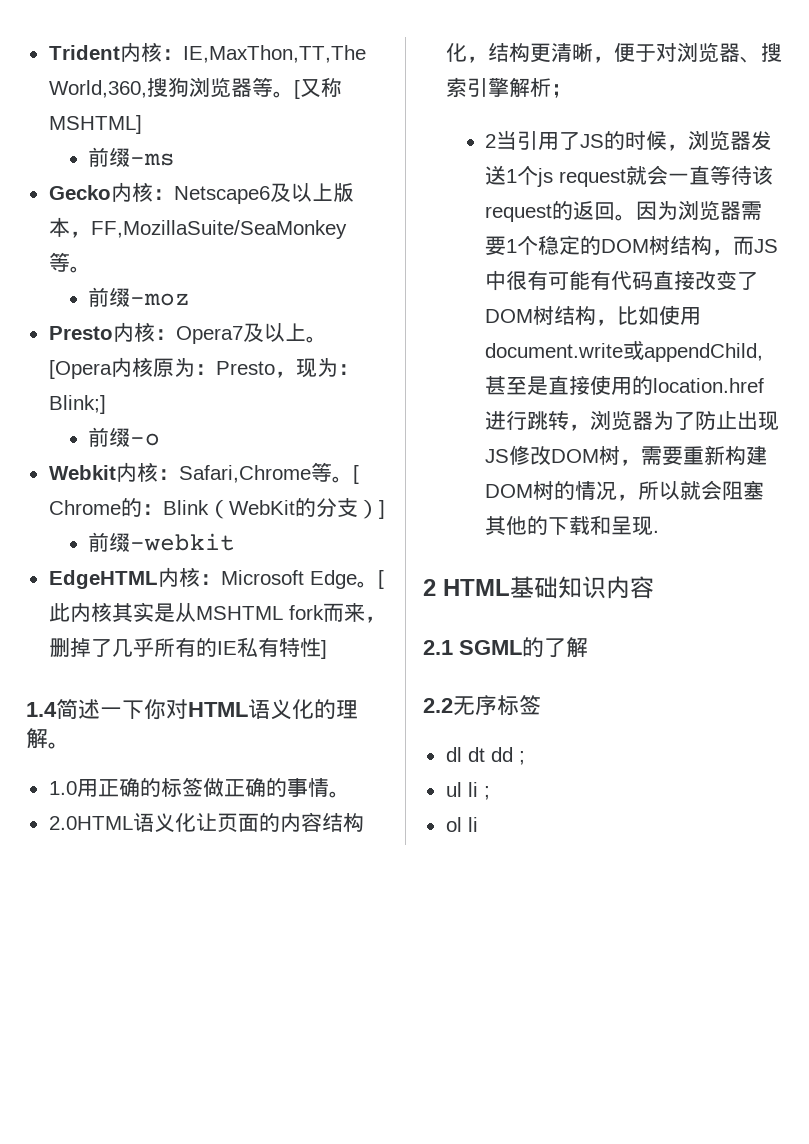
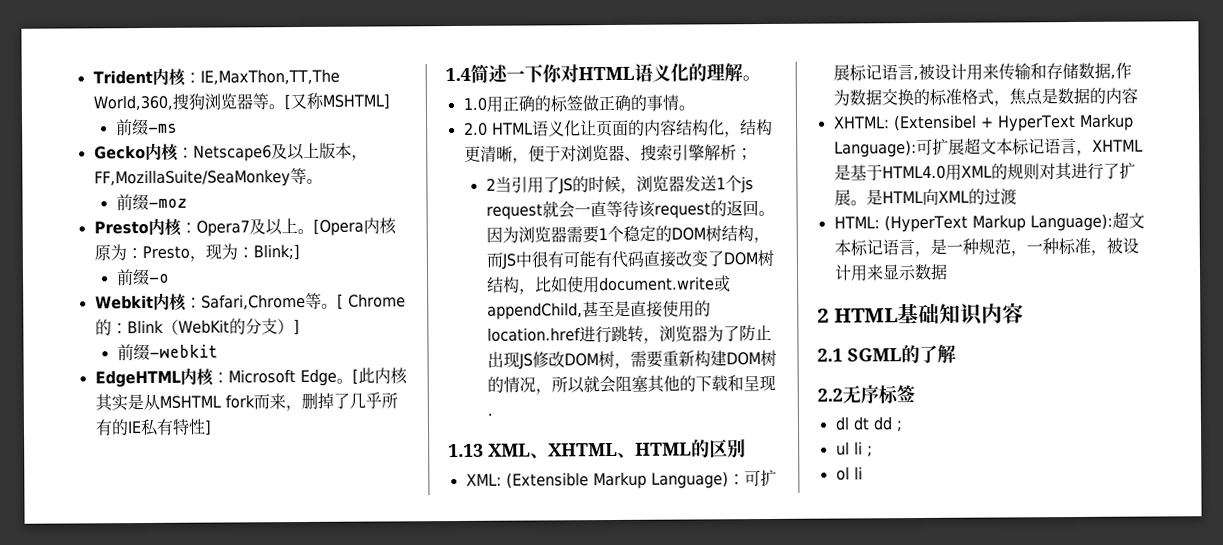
- 2.0HTML语义化让页面的内容结构化，结构更清晰，便于对浏览器、搜索引擎解析；
+ 2.0 HTML语义化让页面的内容结构化，结构更清晰，便于对浏览器、搜索引擎解析；
+ 1.13 XML、XHTML、HTML的区别
+ XML: (Extensible Markup Language)：可扩展标记语言,被设计用来传输和存储数据,作为数据交换的标准格式，焦点是数据的内容
+ XHTML: (Extensibel + HyperText Markup Language):可扩展超文本标记语言，XHTML是基于HTML4.0用XML的规则对其进行了扩展。是HTML向XML的过渡
+ HTML: (HyperText Markup Language):超文本标记语言，是一种规范，一种标准，被设计用来显示数据

